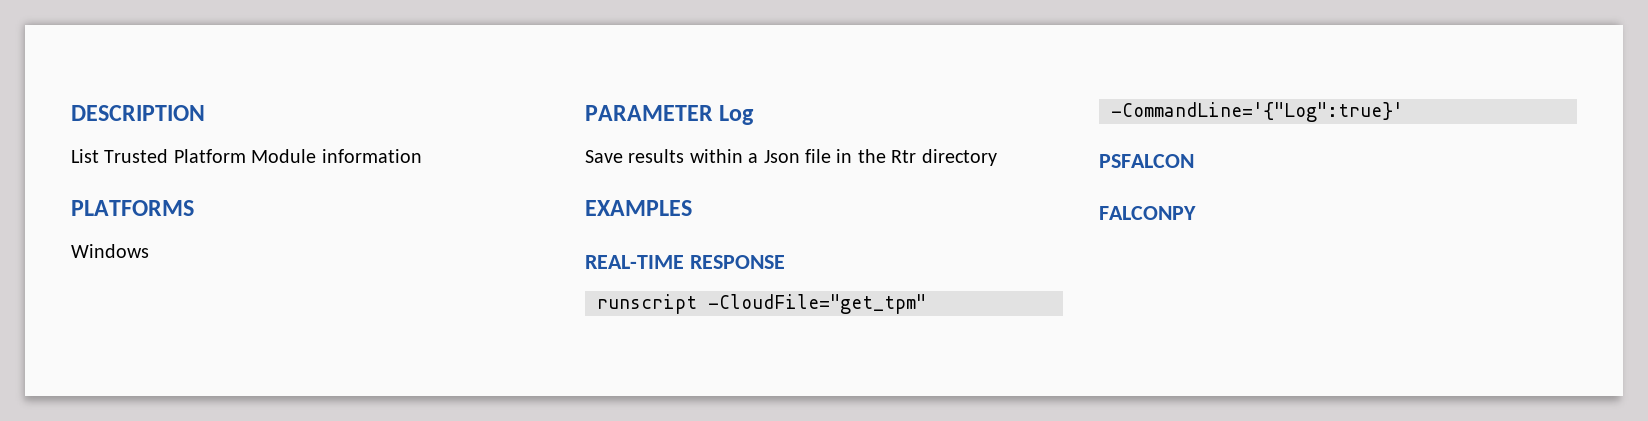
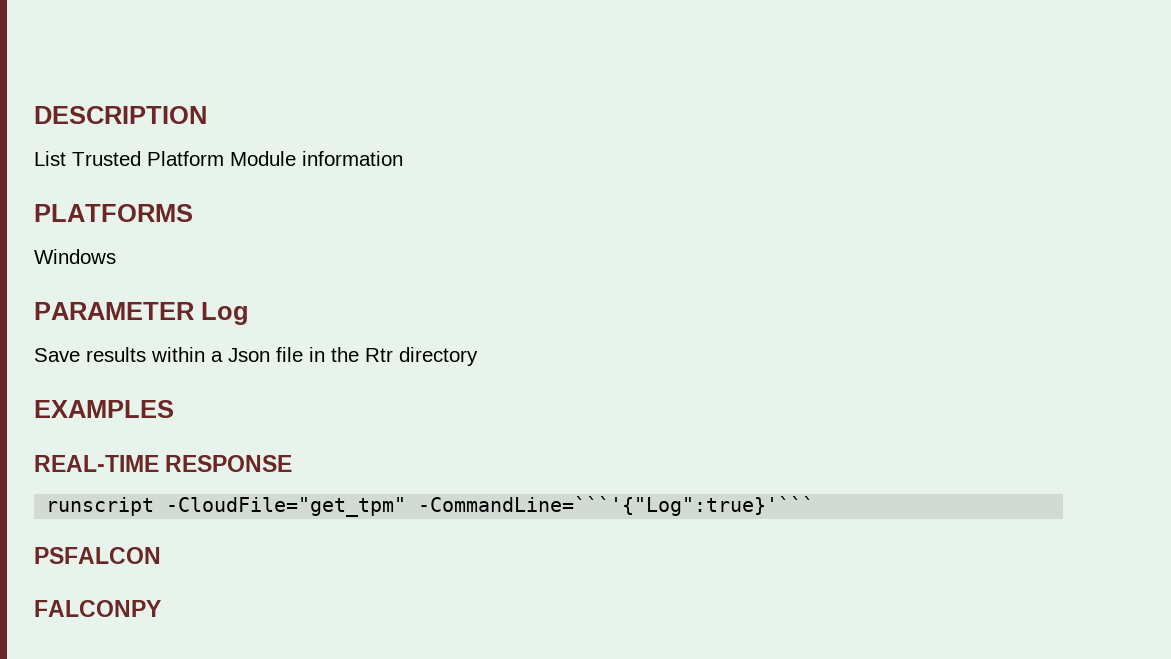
- runscript -CloudFile="get_tpm" -CommandLine='{"Log":true}'
+ runscript -CloudFile="get_tpm" -CommandLine=```'{"Log":true}'```

